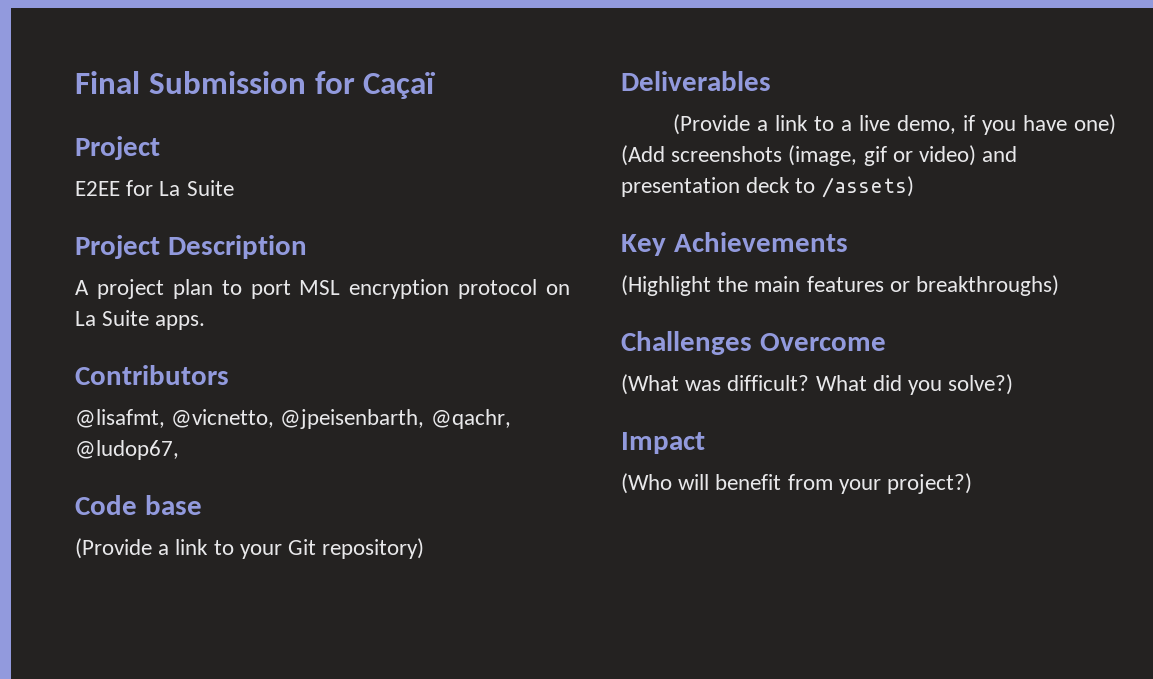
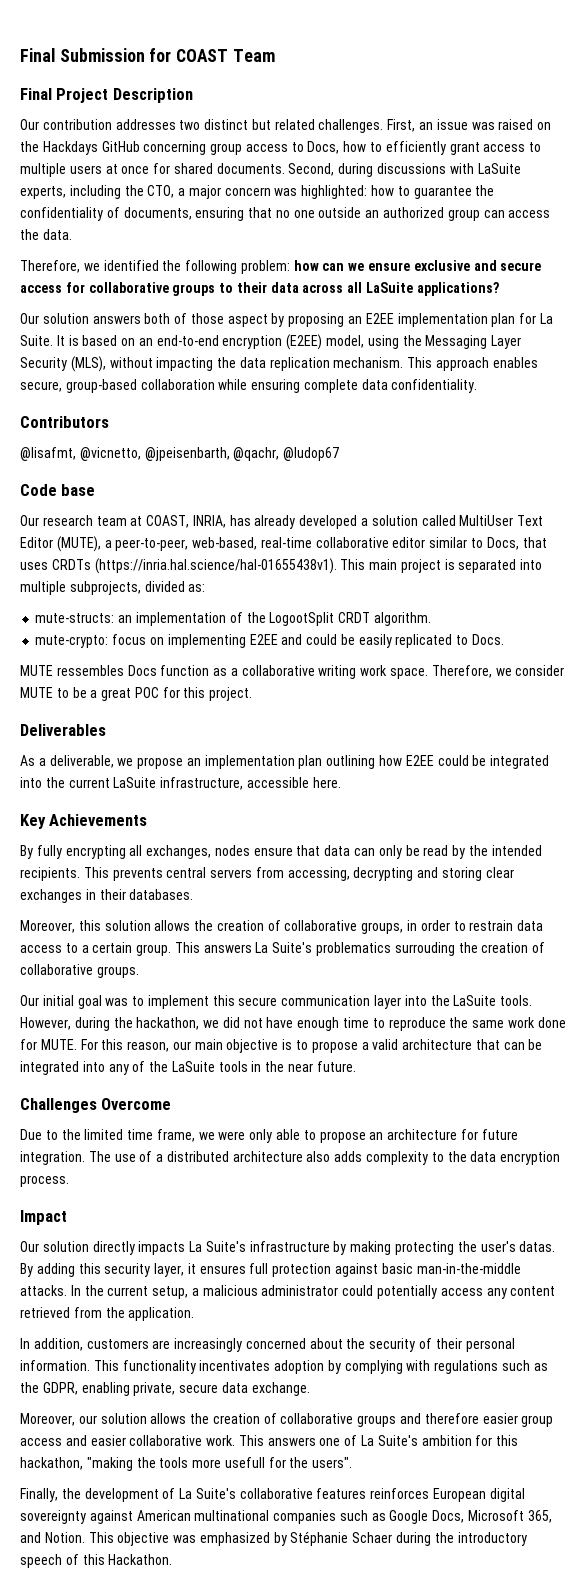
- Final Submission for Caçaï
- Project
- E2EE for La Suite
- Project Description
- A project plan to port MSL encryption protocol on La Suite apps.
+ Final Submission for COAST Team
+ Final Project Description
+ Our contribution addresses two distinct but related challenges. First, an issue was raised on the Hackdays GitHub concerning group access to Docs, how to efficiently grant access to multiple users at once for shared documents. Second, during discussions with LaSuite experts, including the CTO, a major concern was highlighted: how to guarantee the confidentiality of documents, ensuring that no one outside an authorized group can access the data.
+ Therefore, we identified the following problem: how can we ensure exclusive and secure access for collaborative groups to their data across all LaSuite applications?
+ Our solution answers both of those aspect by proposing an E2EE implementation plan for La Suite. It is based on an end-to-end encryption (E2EE) model, using the Messaging Layer Security (MLS), without impacting the data replication mechanism. This approach enables secure, group-based collaboration while ensuring complete data confidentiality.
- @lisafmt, @vicnetto, @jpeisenbarth, @qachr, @ludop67,
+ @lisafmt, @vicnetto, @jpeisenbarth, @qachr, @ludop67
- (Provide a link to your Git repository)
+ Our research team at COAST, INRIA, has already developed a solution called MultiUser Text Editor (MUTE), a peer-to-peer, web-based, real-time collaborative editor similar to Docs, that uses CRDTs (https://inria.hal.science/hal-01655438v1). This main project is separated into multiple subprojects, divided as:
+ mute-structs: an implementation of the LogootSplit CRDT algorithm.
+ mute-crypto: focus on implementing E2EE and could be easily replicated to Docs.
+ MUTE ressembles Docs function as a collaborative writing work space. Therefore, we consider MUTE to be a great POC for this project.
  Deliverables
- (Provide a link to a live demo, if you have one) (Add screenshots (image, gif or video) and presentation deck to /assets)
+ As a deliverable, we propose an implementation plan outlining how E2EE could be integrated into the current LaSuite infrastructure, accessible here.
  Key Achievements
- (Highlight the main features or breakthroughs)
+ By fully encrypting all exchanges, nodes ensure that data can only be read by the intended recipients. This prevents central servers from accessing, decrypting and storing clear exchanges in their databases.
+ Moreover, this solution allows the creation of collaborative groups, in order to restrain data access to a certain group. This answers La Suite's problematics surrouding the creation of collaborative groups.
+ Our initial goal was to implement this secure communication layer into the LaSuite tools. However, during the hackathon, we did not have enough time to reproduce the same work done for MUTE. For this reason, our main objective is to propose a valid architecture that can be integrated into any of the LaSuite tools in the near future.
  Challenges Overcome
- (What was difficult? What did you solve?)
+ Due to the limited time frame, we were only able to propose an architecture for future integration. The use of a distributed architecture also adds complexity to the data encryption process.
  Impact
- (Who will benefit from your project?)
+ Our solution directly impacts La Suite's infrastructure by making protecting the user's datas. By adding this security layer, it ensures full protection against basic man-in-the-middle attacks. In the current setup, a malicious administrator could potentially access any content retrieved from the application.
+ In addition, customers are increasingly concerned about the security of their personal information. This functionality incentivates adoption by complying with regulations such as the GDPR, enabling private, secure data exchange.
+ Moreover, our solution allows the creation of collaborative groups and therefore easier group access and easier collaborative work. This answers one of La Suite's ambition for this hackathon, "making the tools more usefull for the users".
+ Finally, the development of La Suite's collaborative features reinforces European digital sovereignty against American multinational companies such as Google Docs, Microsoft 365, and Notion. This objective was emphasized by Stéphanie Schaer during the introductory speech of this Hackathon.

